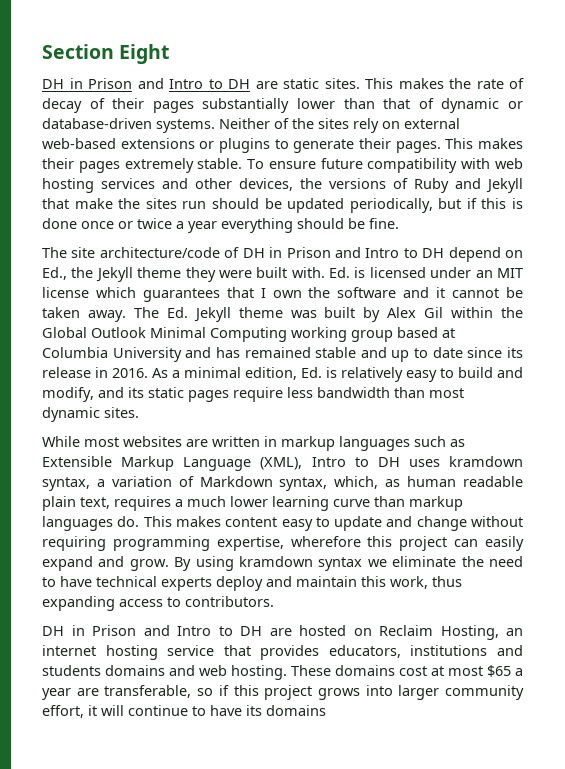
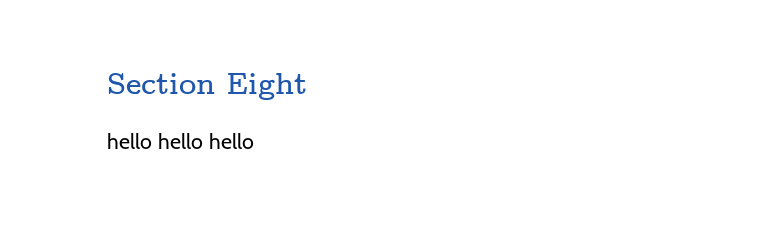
- DH in Prison and Intro to DH are static sites. This makes the rate of decay of their pages substantially lower than that of dynamic or database-driven systems. Neither of the sites rely on external web-based extensions or plugins to generate their pages. This makes their pages extremely stable. To ensure future compatibility with web hosting services and other devices, the versions of Ruby and Jekyll that make the sites run should be updated periodically, but if this is done once or twice a year everything should be fine.
- The site architecture/code of DH in Prison and Intro to DH depend on Ed., the Jekyll theme they were built with. Ed. is licensed under an MIT license which guarantees that I own the software and it cannot be taken away. The Ed. Jekyll theme was built by Alex Gil within the Global Outlook Minimal Computing working group based at Columbia University and has remained stable and up to date since its release in 2016. As a minimal edition, Ed. is relatively easy to build and modify, and its static pages require less bandwidth than most dynamic sites.
- While most websites are written in markup languages such as Extensible Markup Language (XML), Intro to DH uses kramdown syntax, a variation of Markdown syntax, which, as human readable plain text, requires a much lower learning curve than markup languages do. This makes content easy to update and change without requiring programming expertise, wherefore this project can easily expand and grow. By using kramdown syntax we eliminate the need to have technical experts deploy and maintain this work, thus expanding access to contributors.
- DH in Prison and Intro to DH are hosted on Reclaim Hosting, an internet hosting service that provides educators, institutions and students domains and web hosting. These domains cost at most $65 a year are transferable, so if this project grows into larger community effort, it will continue to have its domains
+ hello hello hello

